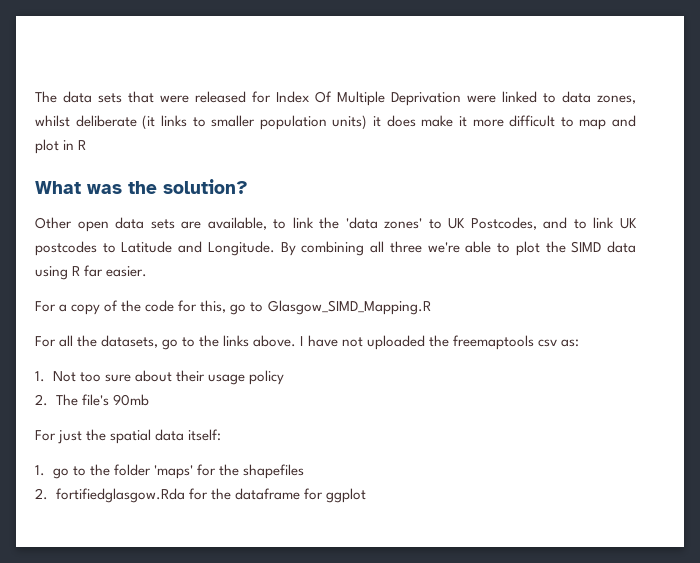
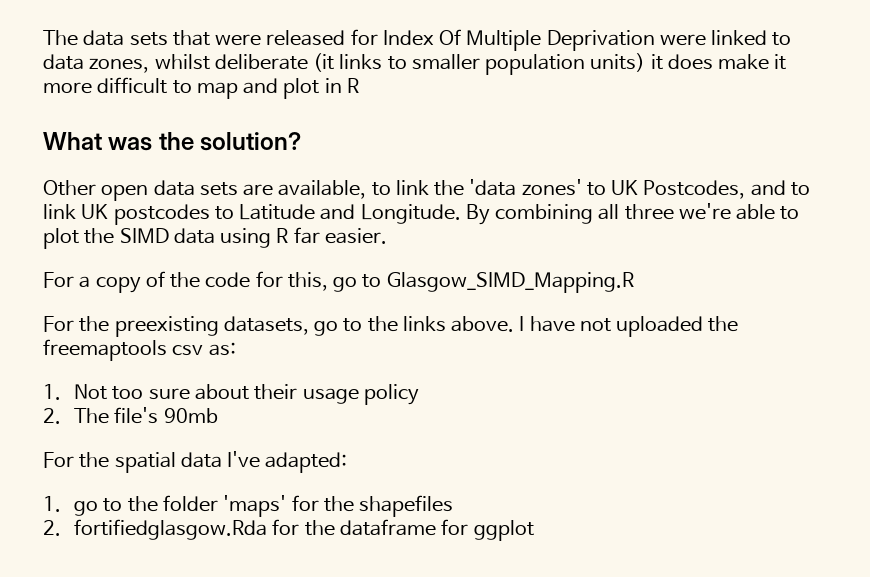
- For all the datasets, go to the links above.
+ For the preexisting datasets, go to the links above.
- For just the spatial data itself:
+ For the spatial data I've adapted:

